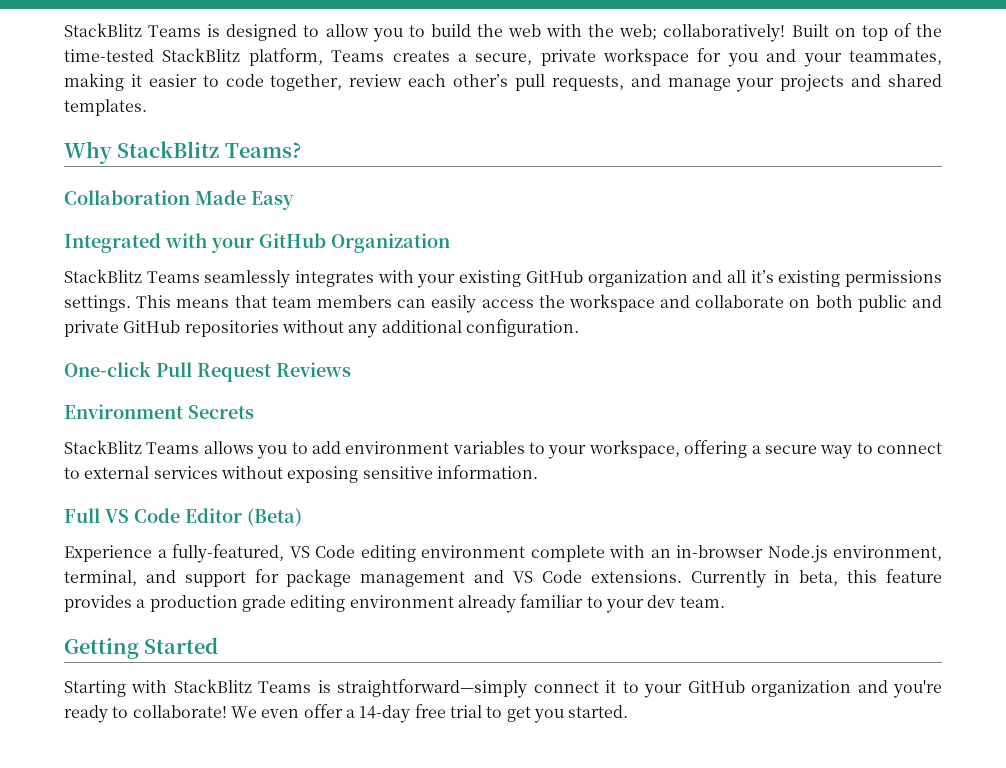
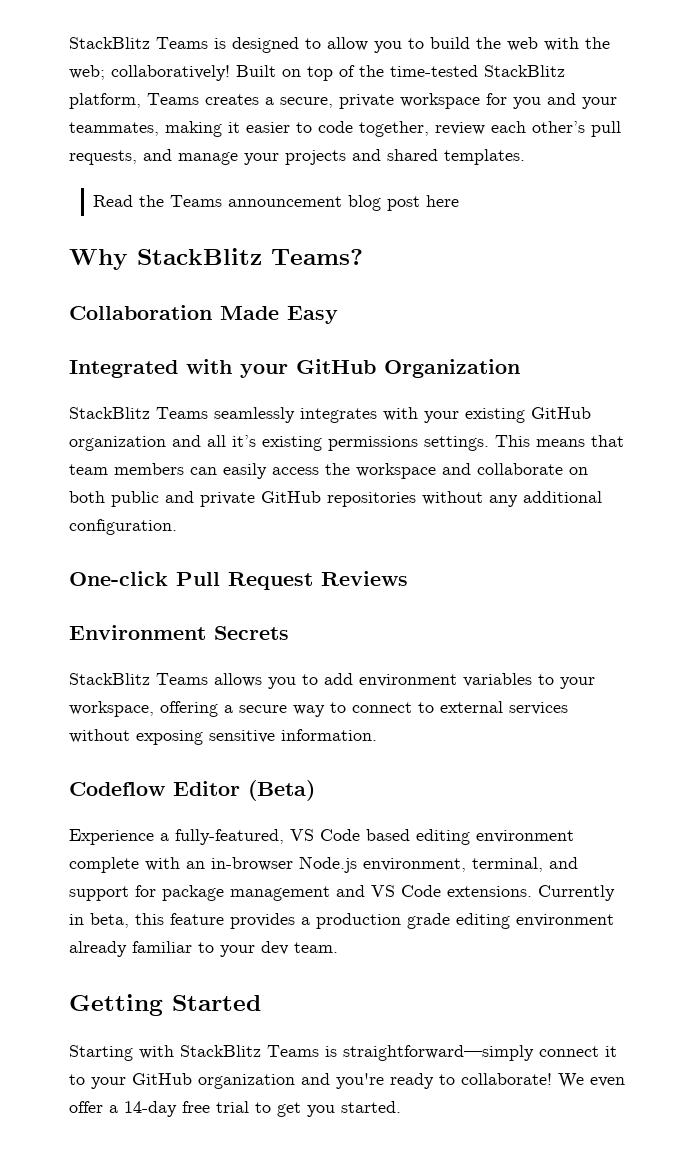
+ Read the Teams announcement blog post here
- Full VS Code Editor (Beta)
+ Codeflow Editor (Beta)
- Experience a fully-featured, VS Code editing environment complete with an in-browser Node.js environment, terminal, and support for package management and VS Code extensions.
+ Experience a fully-featured, VS Code based editing environment complete with an in-browser Node.js environment, terminal, and support for package management and VS Code extensions.

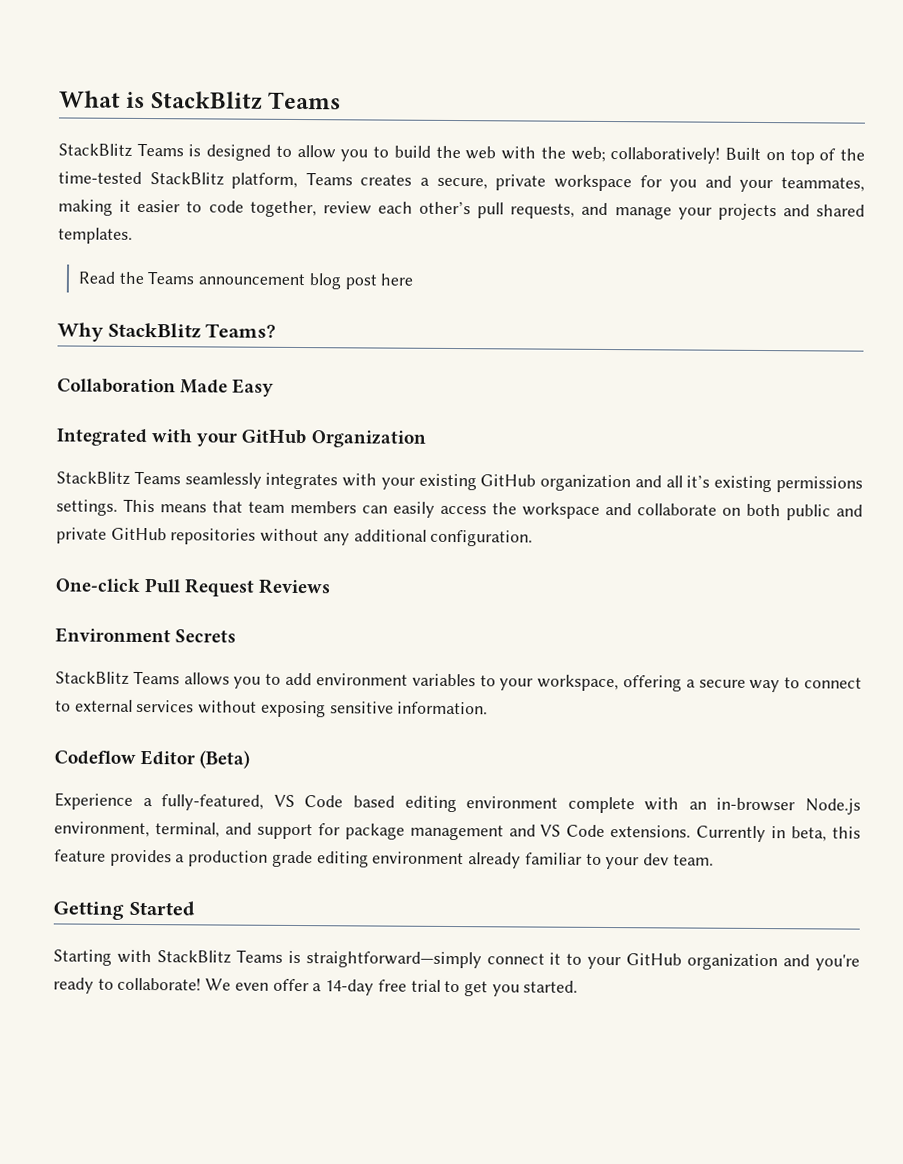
+ What is StackBlitz Teams

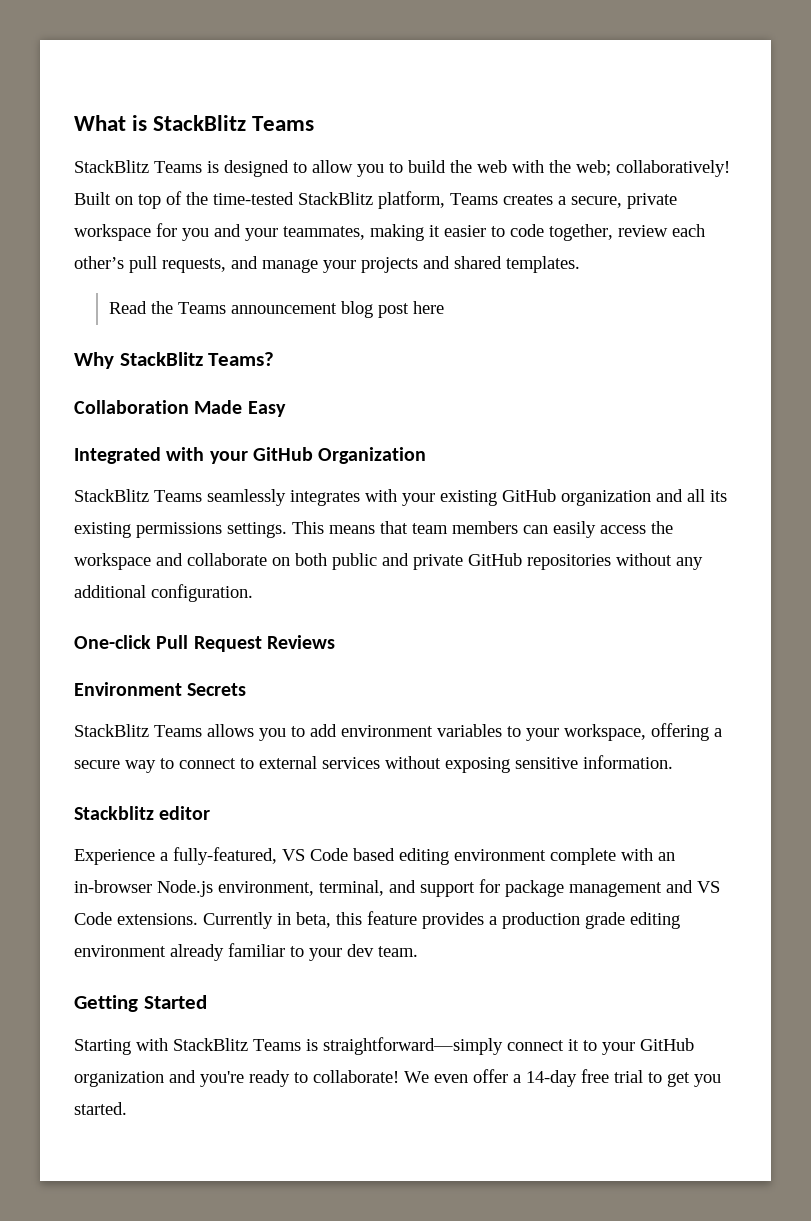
- StackBlitz Teams seamlessly integrates with your existing GitHub organization and all it’s existing permissions settings.
+ StackBlitz Teams seamlessly integrates with your existing GitHub organization and all its existing permissions settings.
- Codeflow Editor (Beta)
+ Stackblitz editor

